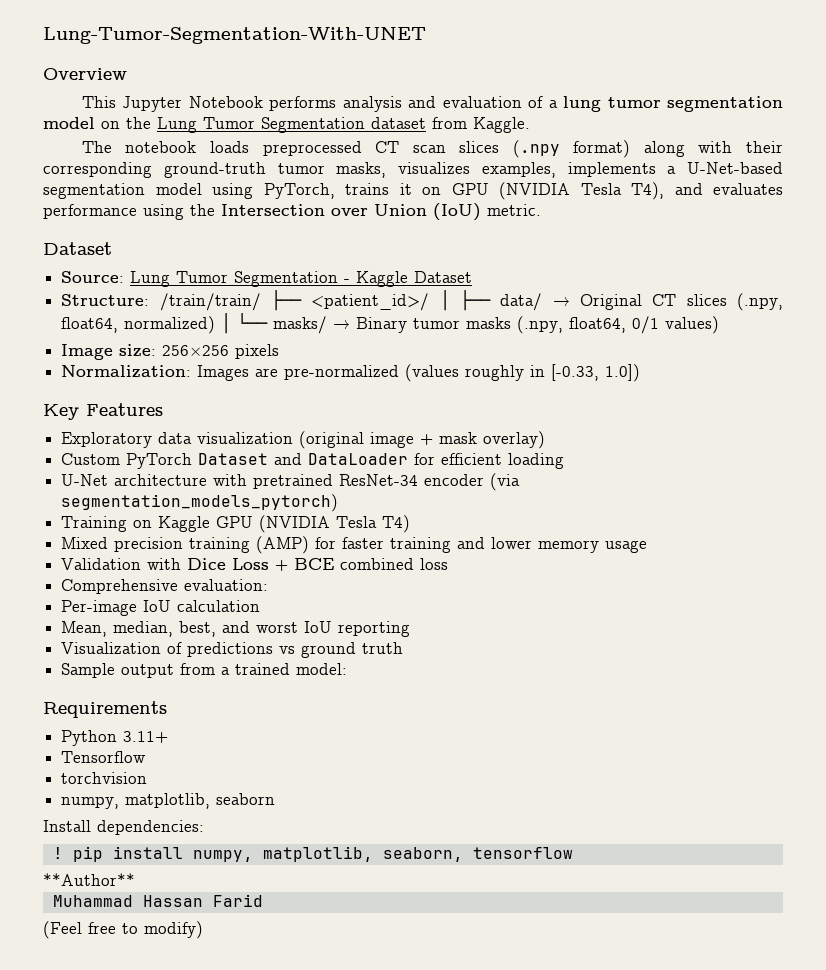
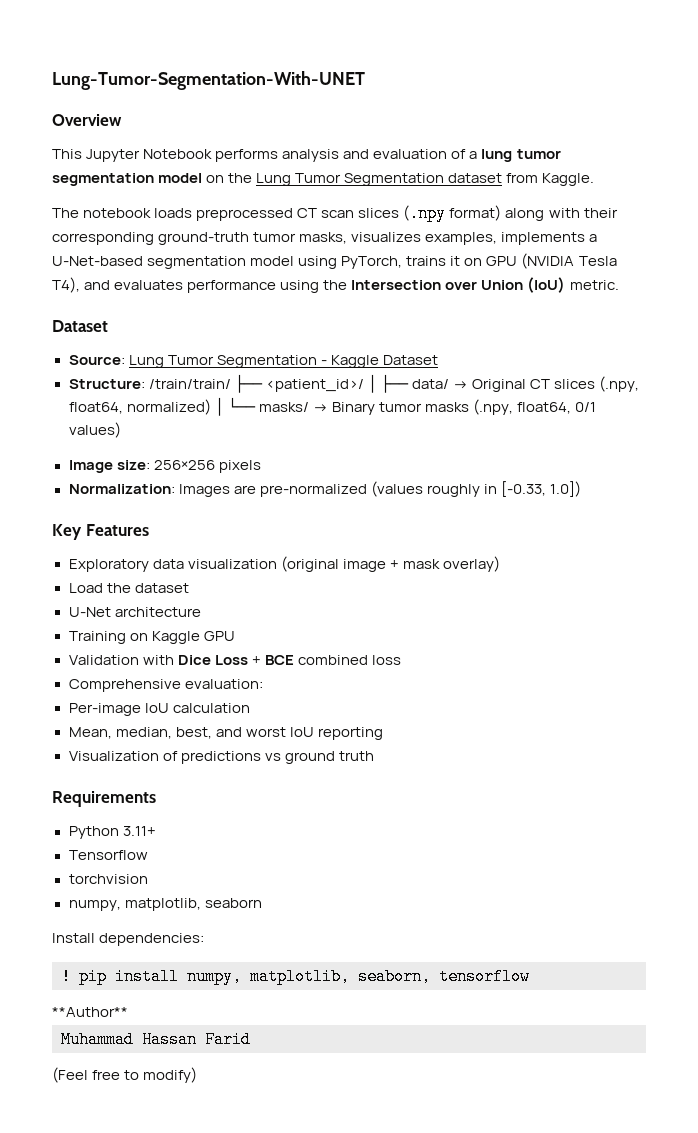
- Custom PyTorch Dataset and DataLoader for efficient loading
- U-Net architecture with pretrained ResNet-34 encoder (via segmentation_models_pytorch)
- Training on Kaggle GPU (NVIDIA Tesla T4)
- Mixed precision training (AMP) for faster training and lower memory usage
+ Load the dataset
+ U-Net architecture
+ Training on Kaggle GPU
- Sample output from a trained model:

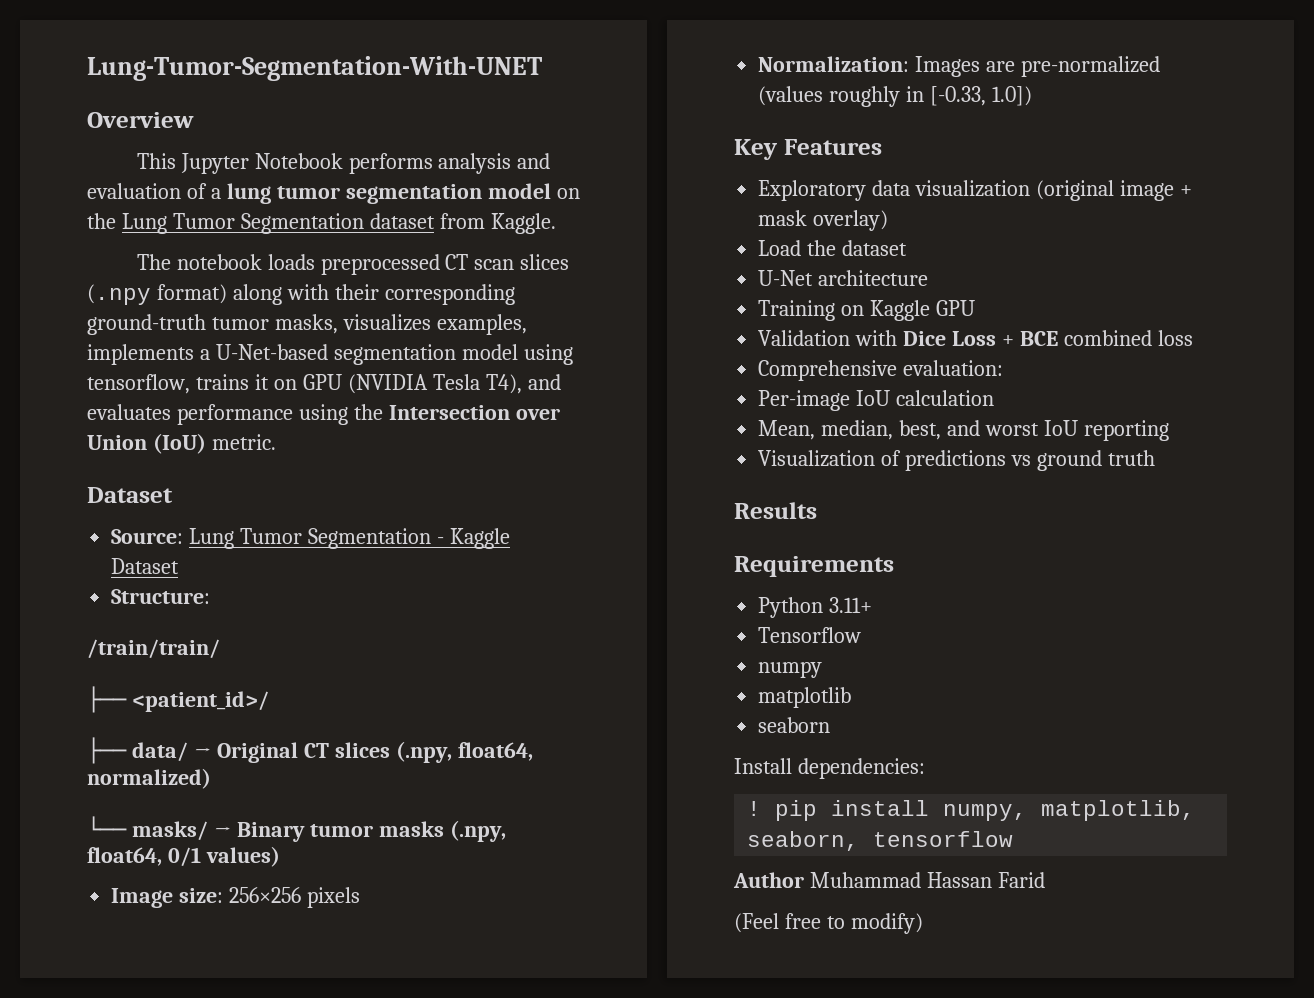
- The notebook loads preprocessed CT scan slices (.npy format) along with their corresponding ground-truth tumor masks, visualizes examples, implements a U-Net-based segmentation model using PyTorch, trains it on GPU (NVIDIA Tesla T4), and evaluates performance using the Intersection over Union (IoU) metric.
+ The notebook loads preprocessed CT scan slices (.npy format) along with their corresponding ground-truth tumor masks, visualizes examples, implements a U-Net-based segmentation model using tensorflow, trains it on GPU (NVIDIA Tesla T4), and evaluates performance using the Intersection over Union (IoU) metric.
- Structure: /train/train/ ├── <patient_id>/ │ ├── data/ → Original CT slices (.npy, float64, normalized) │ └── masks/ → Binary tumor masks (.npy, float64, 0/1 values)
+ Structure:
+ /train/train/
+ ├── <patient_id>/
+ ├── data/ → Original CT slices (.npy, float64, normalized)
+ └── masks/ → Binary tumor masks (.npy, float64, 0/1 values)
+ Results
- torchvision
- numpy, matplotlib, seaborn
+ numpy
+ matplotlib
+ seaborn
- **Author**
- Muhammad Hassan Farid
+ Author Muhammad Hassan Farid

